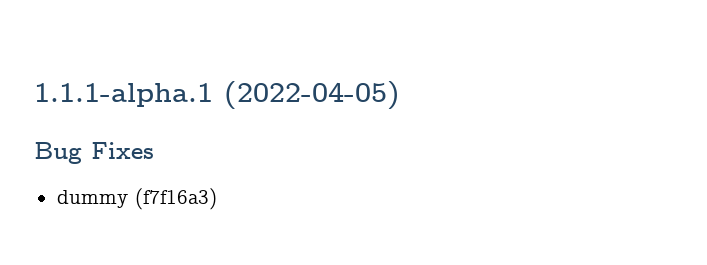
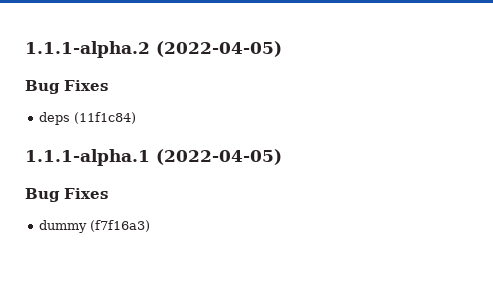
+ 1.1.1-alpha.2 (2022-04-05)
+ Bug Fixes
+ deps (11f1c84)

